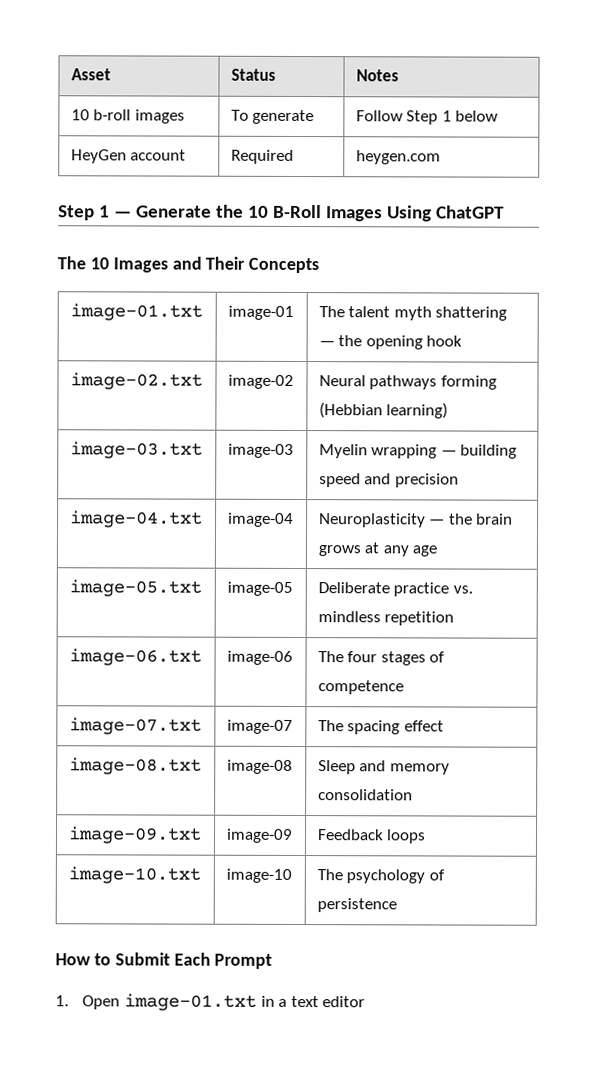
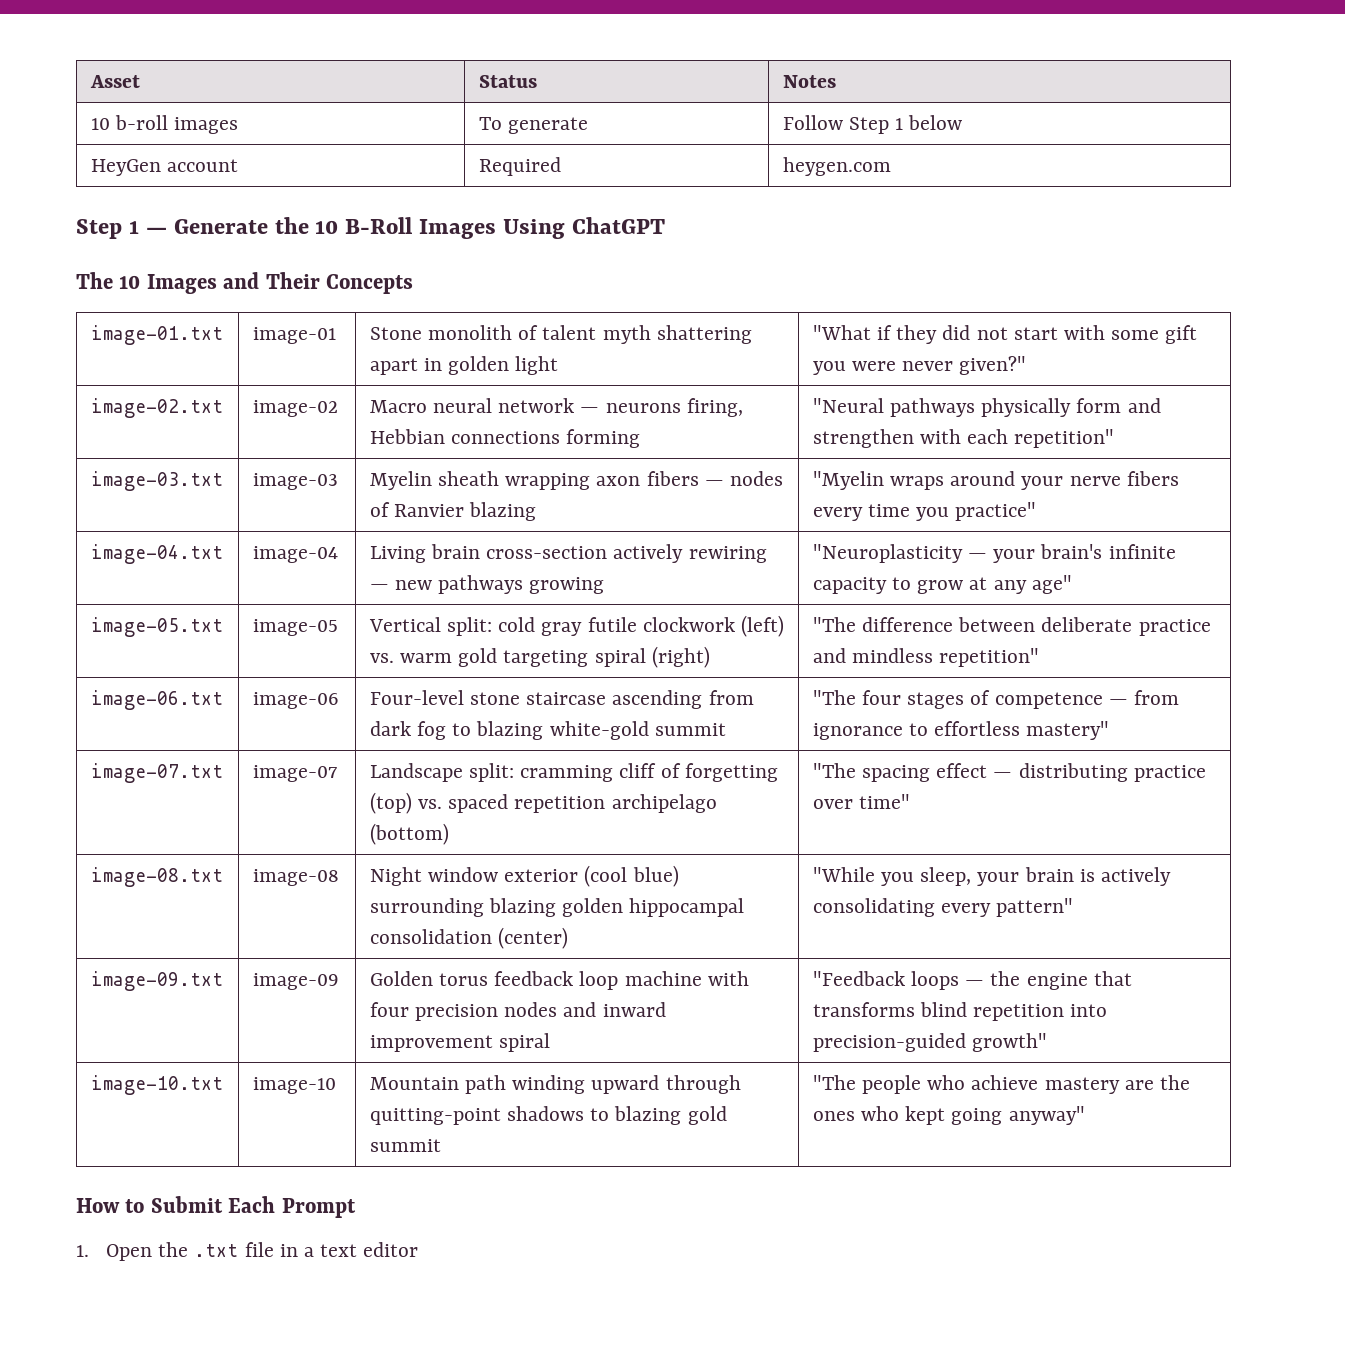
- image-01.txt | image-01 | The talent myth shattering — the opening hook
- image-02.txt | image-02 | Neural pathways forming (Hebbian learning)
- image-03.txt | image-03 | Myelin wrapping — building speed and precision
- image-04.txt | image-04 | Neuroplasticity — the brain grows at any age
+ image-01.txt | image-01 | Stone monolith of talent myth shattering apart in golden light | "What if they did not start with some gift you were never given?"
+ image-02.txt | image-02 | Macro neural network — neurons firing, Hebbian connections forming | "Neural pathways physically form and strengthen with each repetition"
+ image-03.txt | image-03 | Myelin sheath wrapping axon fibers — nodes of Ranvier blazing | "Myelin wraps around your nerve fibers every time you practice"
+ image-04.txt | image-04 | Living brain cross-section actively rewiring — new pathways growing | "Neuroplasticity — your brain's infinite capacity to grow at any age"
- image-05.txt | image-05 | Deliberate practice vs. mindless repetition
- image-06.txt | image-06 | The four stages of competence
- image-07.txt | image-07 | The spacing effect
- image-08.txt | image-08 | Sleep and memory consolidation
- image-09.txt | image-09 | Feedback loops
- image-10.txt | image-10 | The psychology of persistence
+ image-05.txt | image-05 | Vertical split: cold gray futile clockwork (left) vs. warm gold targeting spiral (right) | "The difference between deliberate practice and mindless repetition"
+ image-06.txt | image-06 | Four-level stone staircase ascending from dark fog to blazing white-gold summit | "The four stages of competence — from ignorance to effortless mastery"
+ image-07.txt | image-07 | Landscape split: cramming cliff of forgetting (top) vs. spaced repetition archipelago (bottom) | "The spacing effect — distributing practice over time"
+ image-08.txt | image-08 | Night window exterior (cool blue) surrounding blazing golden hippocampal consolidation (center) | "While you sleep, your brain is actively consolidating every pattern"
+ image-09.txt | image-09 | Golden torus feedback loop machine with four precision nodes and inward improvement spiral | "Feedback loops — the engine that transforms blind repetition into precision-guided growth"
+ image-10.txt | image-10 | Mountain path winding upward through quitting-point shadows to blazing gold summit | "The people who achieve mastery are the ones who kept going anyway"
- 1. Open image-01.txt in a text editor
+ 1. Open the .txt file in a text editor

